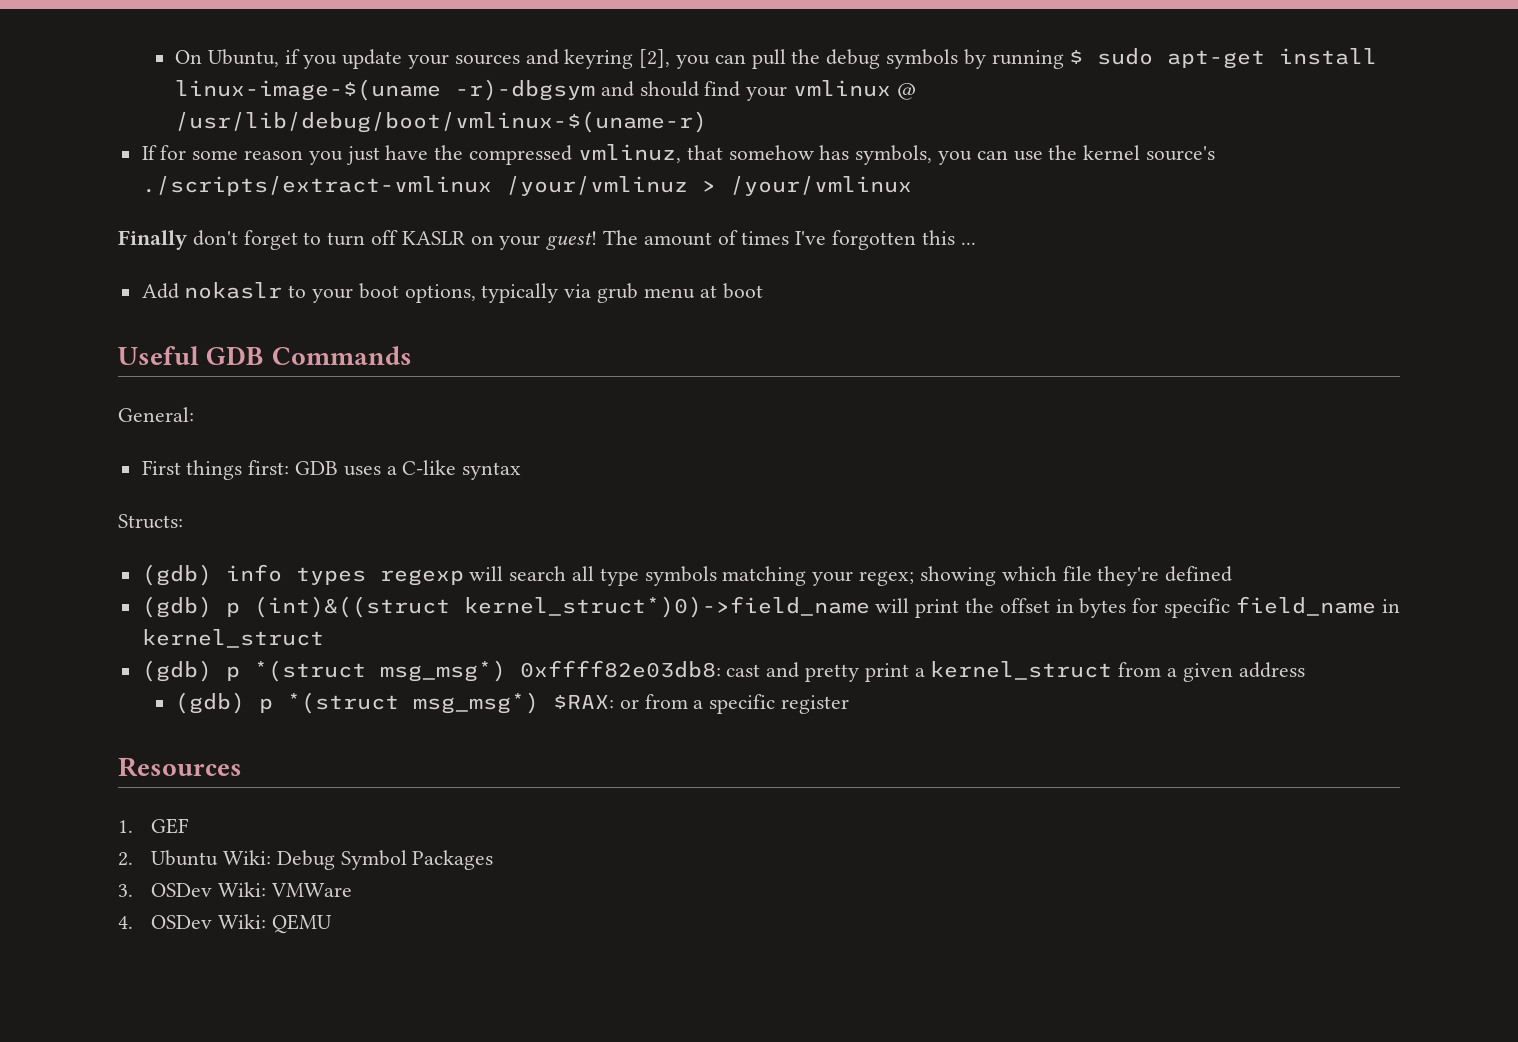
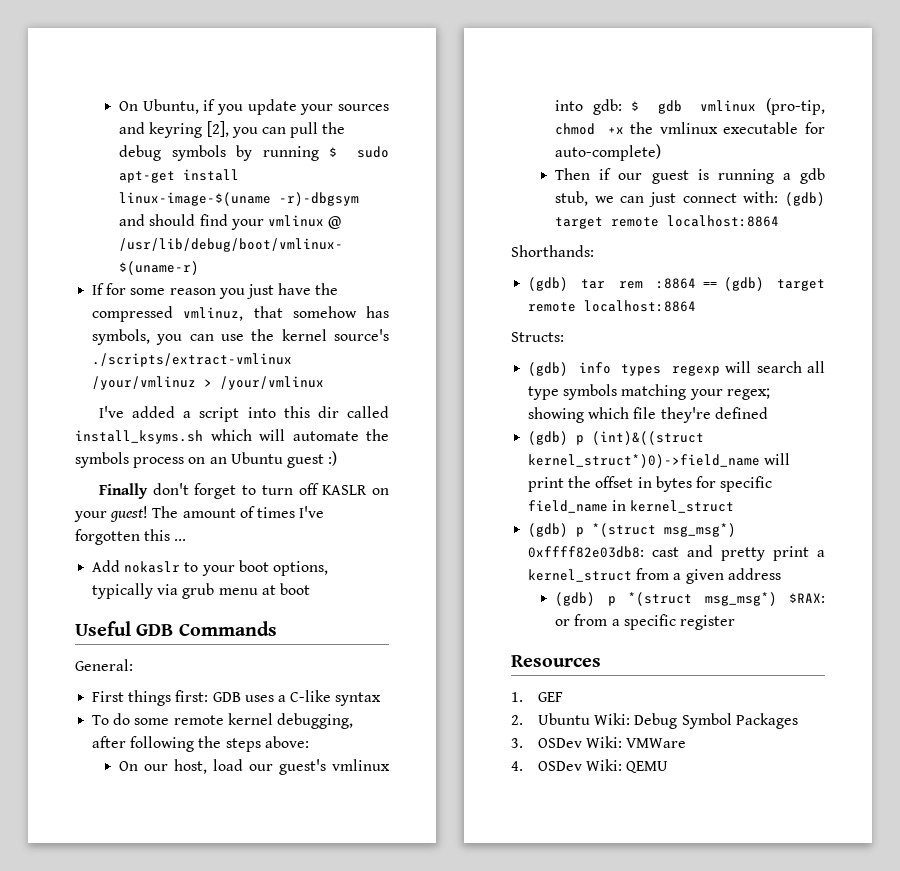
+ I've added a script into this dir called install_ksyms.sh which will automate the symbols process on an Ubuntu guest :)
+ To do some remote kernel debugging, after following the steps above:
+ On our host, load our guest's vmlinux into gdb: $ gdb vmlinux (pro-tip, chmod +x the vmlinux executable for auto-complete)
+ Then if our guest is running a gdb stub, we can just connect with: (gdb) target remote localhost:8864
+ Shorthands:
+ (gdb) tar rem :8864 == (gdb) target remote localhost:8864

